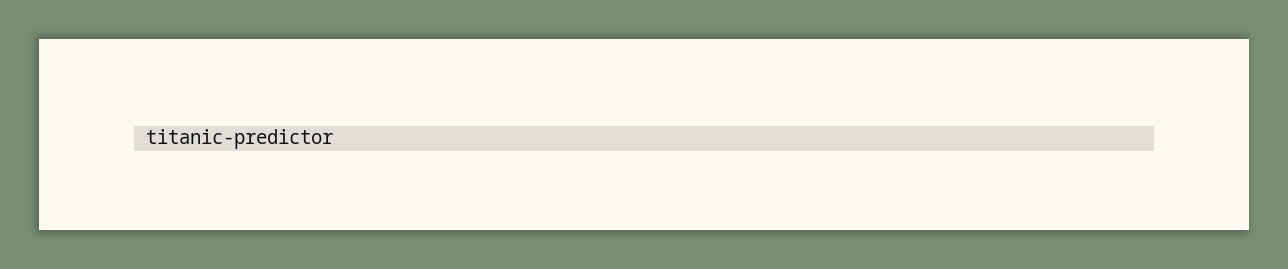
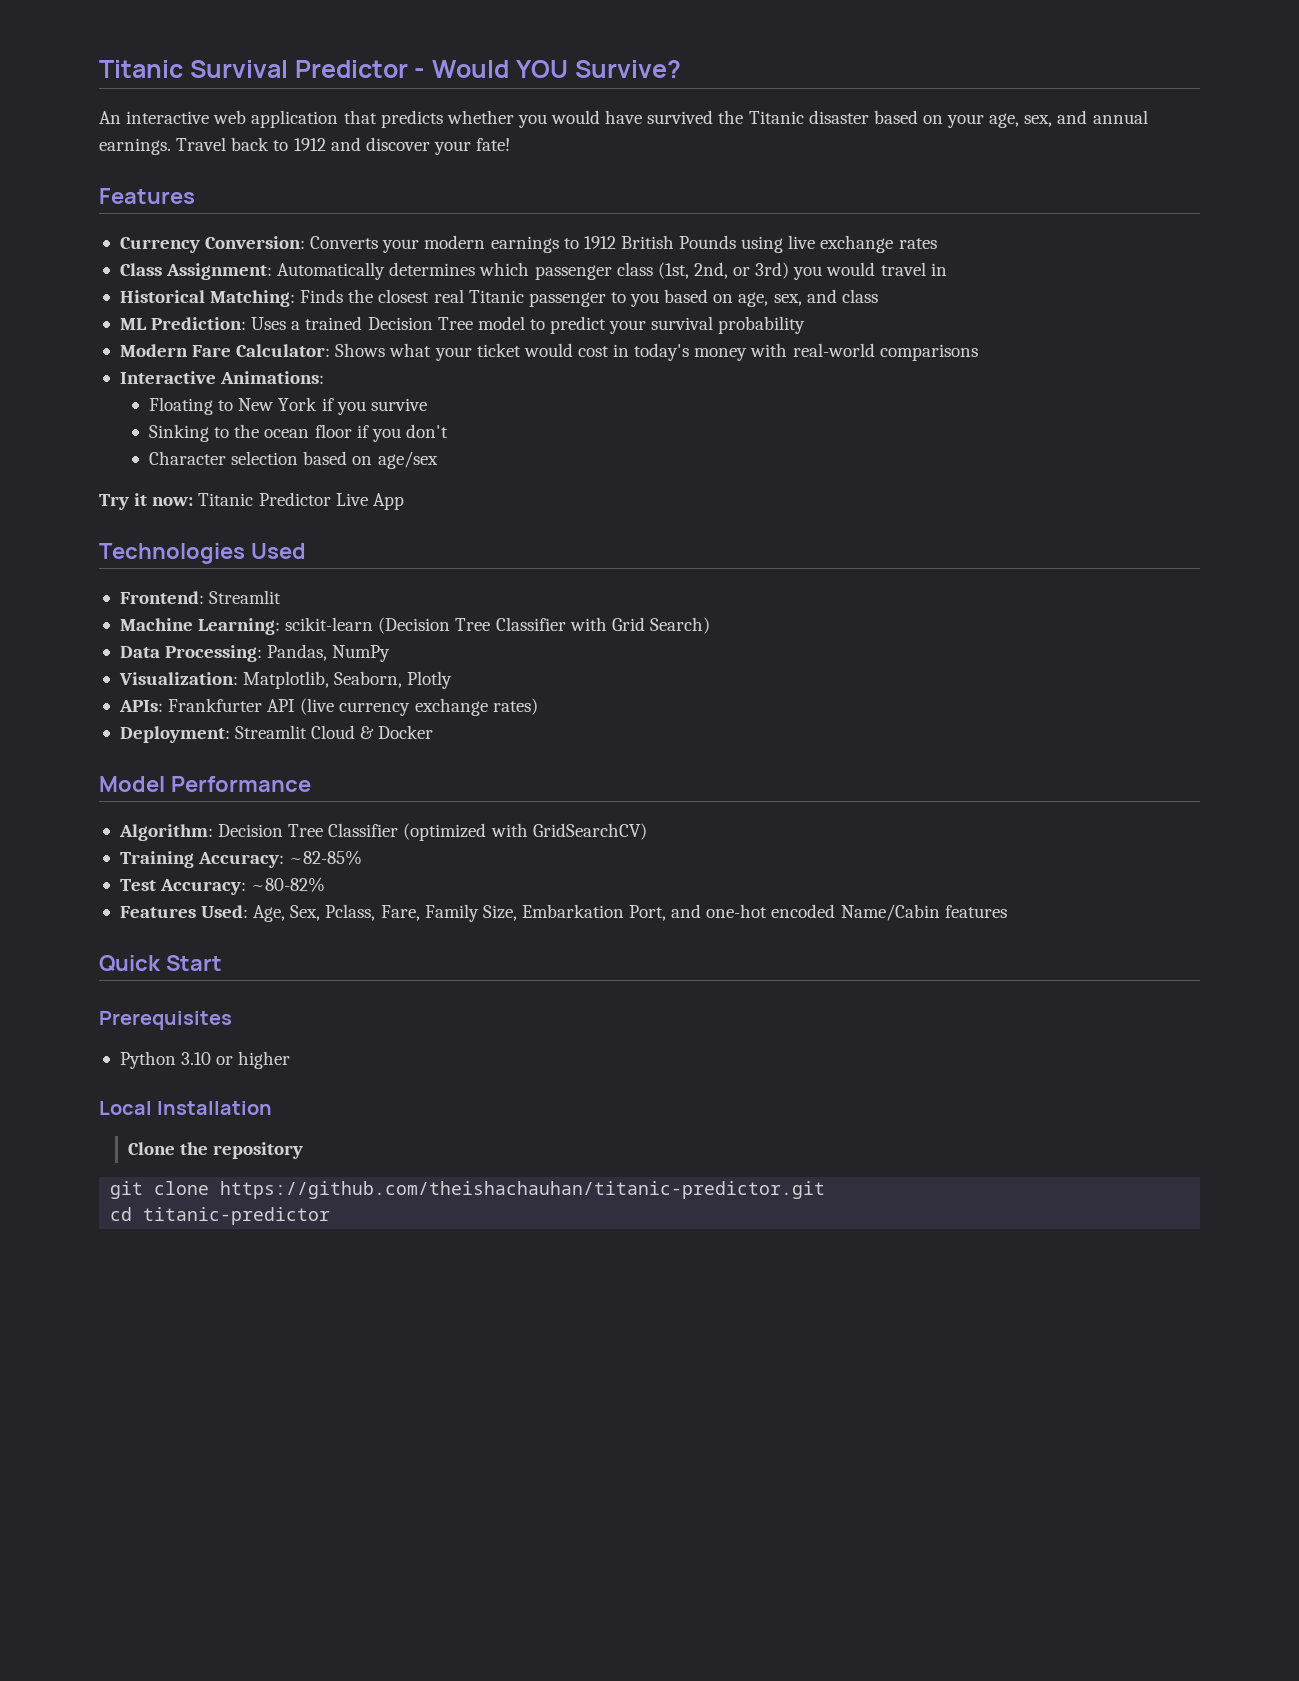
- titanic-predictor
+ Titanic Survival Predictor - Would YOU Survive?
+ An interactive web application that predicts whether you would have survived the Titanic disaster based on your age, sex, and annual earnings. Travel back to 1912 and discover your fate!
+ Features
+ Currency Conversion: Converts your modern earnings to 1912 British Pounds using live exchange rates
+ Class Assignment: Automatically determines which passenger class (1st, 2nd, or 3rd) you would travel in
+ Historical Matching: Finds the closest real Titanic passenger to you based on age, sex, and class
+ ML Prediction: Uses a trained Decision Tree model to predict your survival probability
+ Modern Fare Calculator: Shows what your ticket would cost in today's money with real-world comparisons
+ Interactive Animations:
+ Floating to New York if you survive
+ Sinking to the ocean floor if you don't
+ Character selection based on age/sex
+ Try it now: Titanic Predictor Live App
+ Technologies Used
+ Frontend: Streamlit
+ Machine Learning: scikit-learn (Decision Tree Classifier with Grid Search)
+ Data Processing: Pandas, NumPy
+ Visualization: Matplotlib, Seaborn, Plotly
+ APIs: Frankfurter API (live currency exchange rates)
+ Deployment: Streamlit Cloud & Docker
+ Model Performance
+ Algorithm: Decision Tree Classifier (optimized with GridSearchCV)
+ Training Accuracy: ~82-85%
+ Test Accuracy: ~80-82%
+ Features Used: Age, Sex, Pclass, Fare, Family Size, Embarkation Port, and one-hot encoded Name/Cabin features
+ Quick Start
+ Prerequisites
+ Python 3.10 or higher
+ Local Installation
+ Clone the repository
+ git clone https://github.com/theishachauhan/titanic-predictor.git
+ cd titanic-predictor

